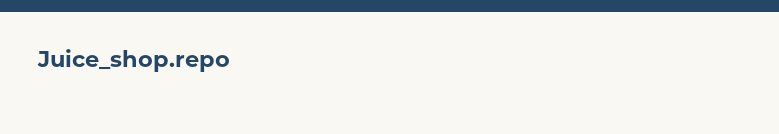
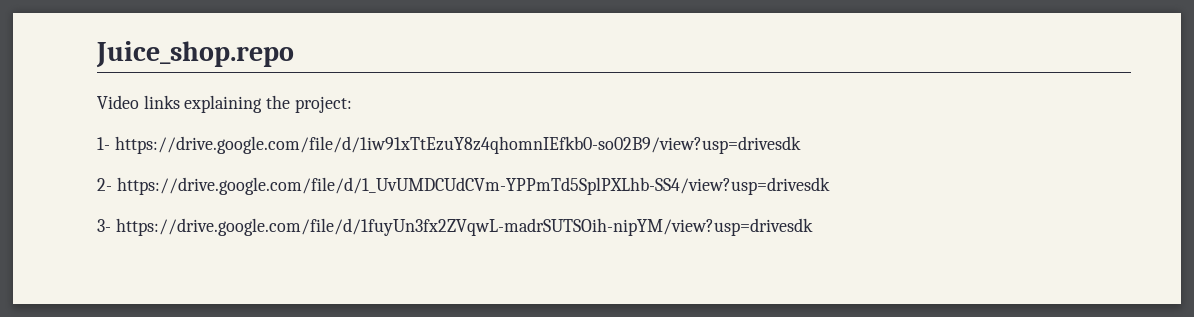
+ Video links explaining the project:
+ 1- https://drive.google.com/file/d/1iw91xTtEzuY8z4qhomnIEfkb0-so02B9/view?usp=drivesdk
+ 2- https://drive.google.com/file/d/1_UvUMDCUdCVm-YPPmTd5SplPXLhb-SS4/view?usp=drivesdk
+ 3- https://drive.google.com/file/d/1fuyUn3fx2ZVqwL-madrSUTSOih-nipYM/view?usp=drivesdk

